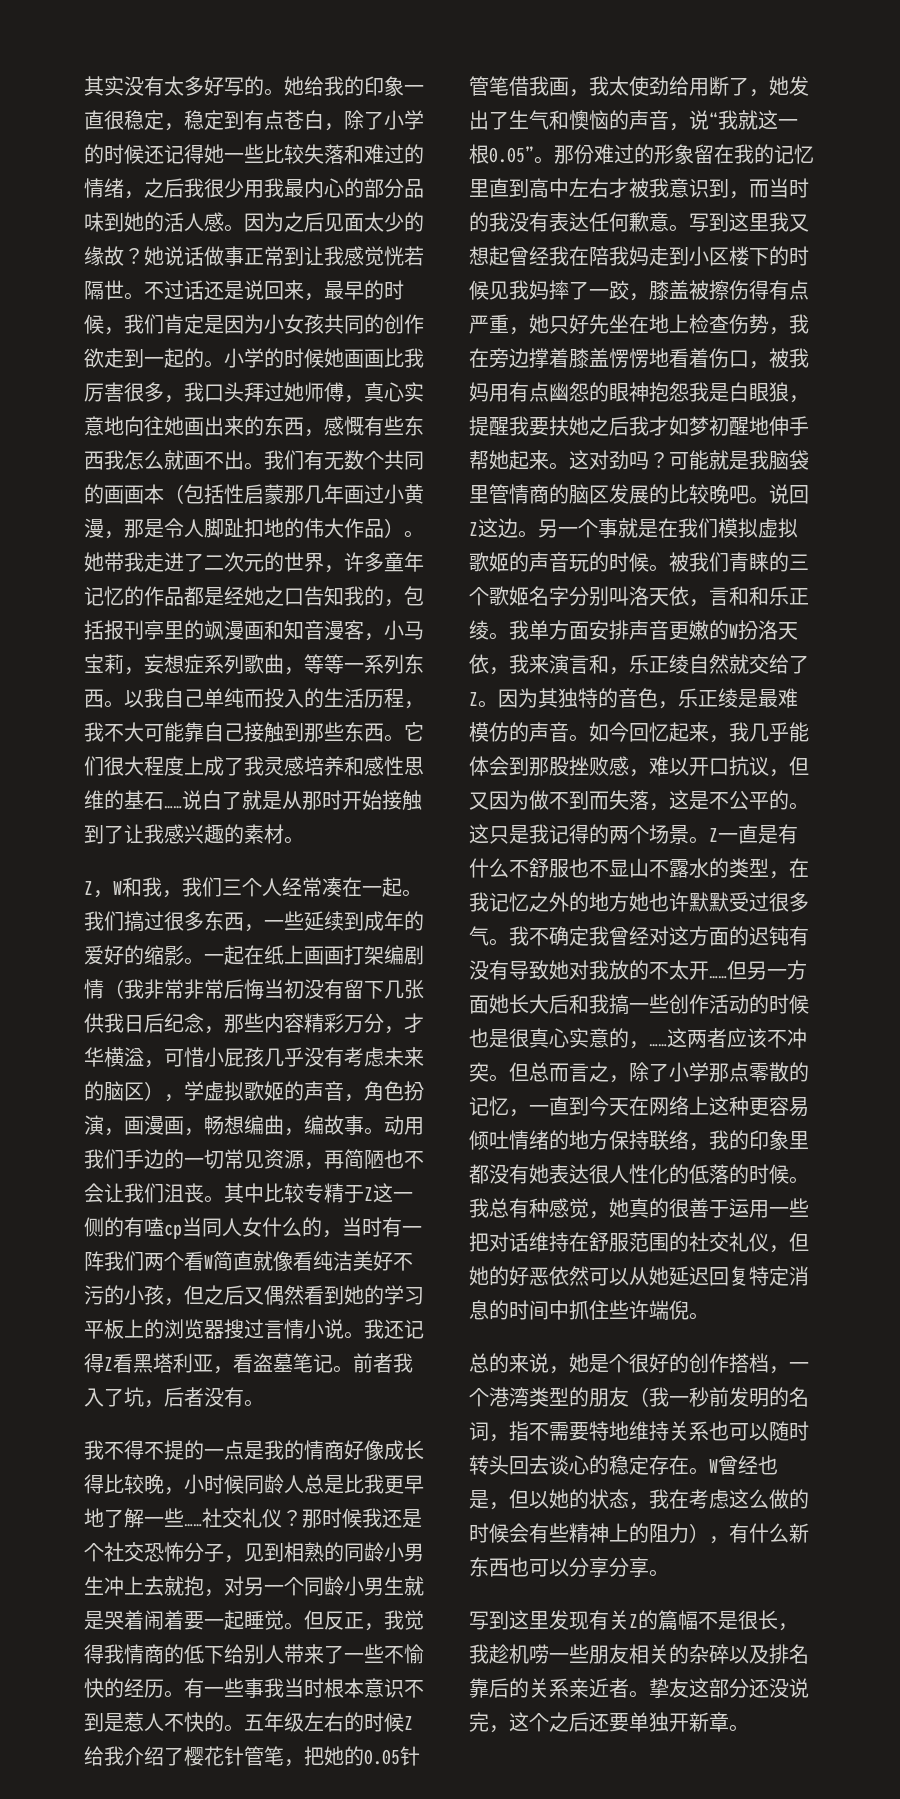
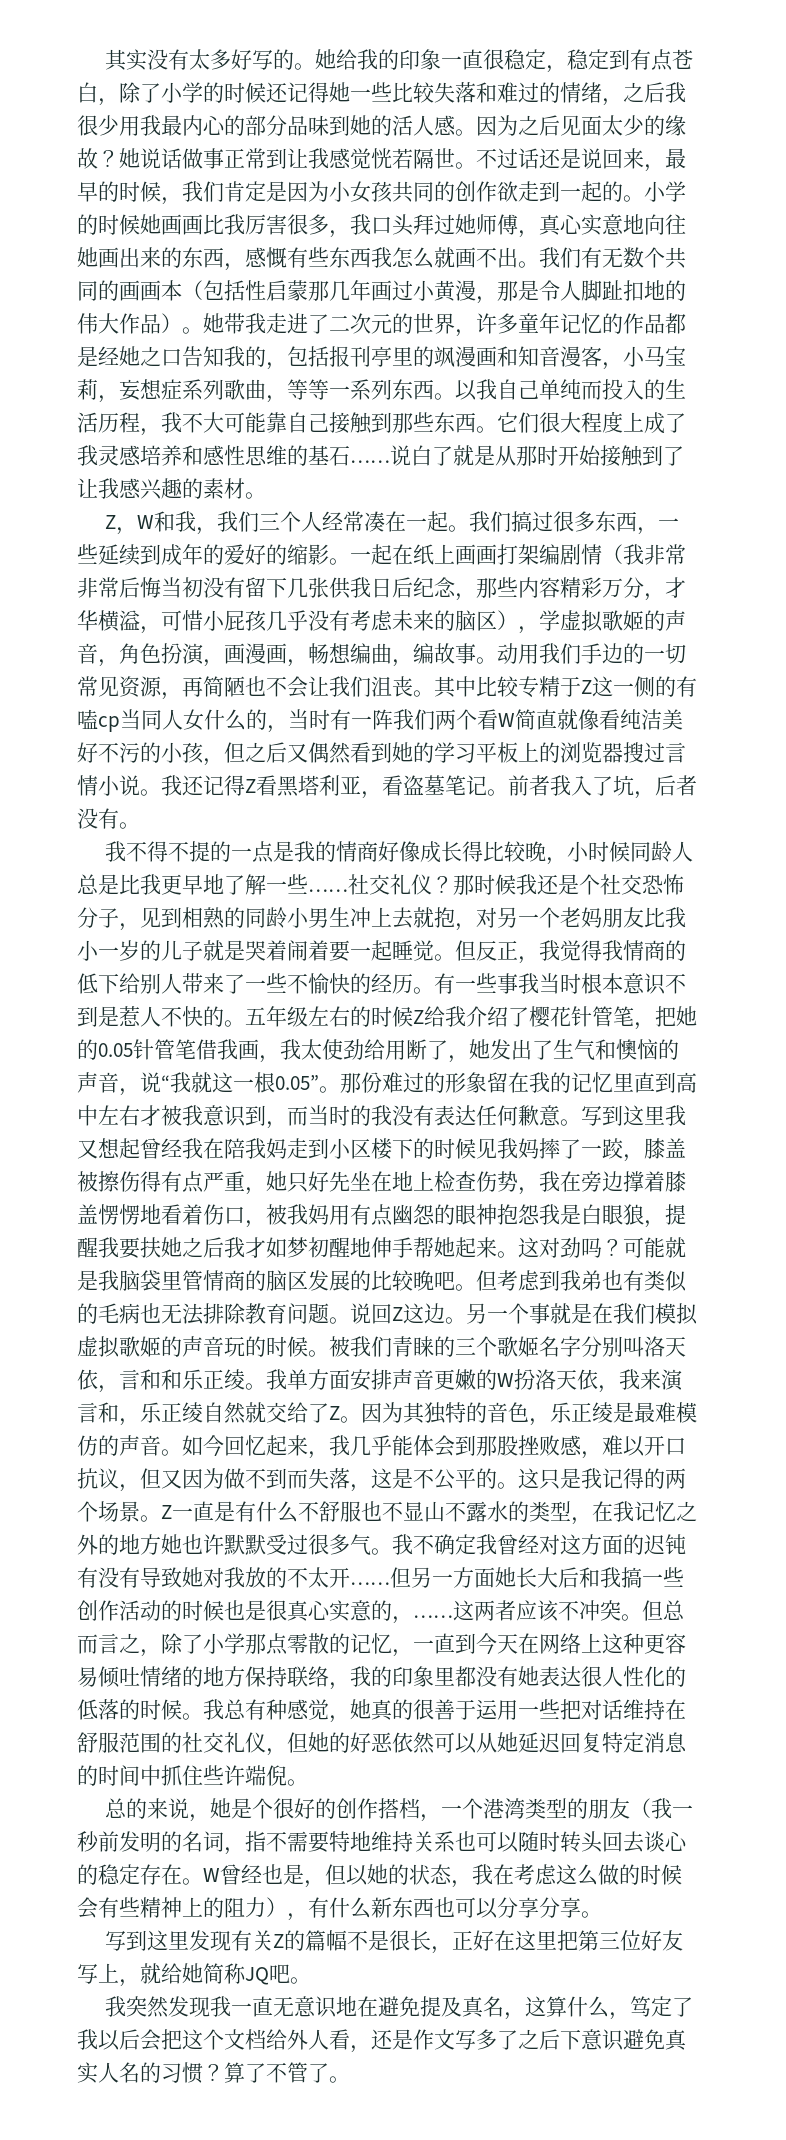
- 那时候我还是个社交恐怖分子，见到相熟的同龄小男生冲上去就抱，对另一个同龄小男生就是哭着闹着要一起睡觉。
+ 那时候我还是个社交恐怖分子，见到相熟的同龄小男生冲上去就抱，对另一个老妈朋友比我小一岁的儿子就是哭着闹着要一起睡觉。
+ 但考虑到我弟也有类似的毛病也无法排除教育问题。
- 写到这里发现有关Z的篇幅不是很长，我趁机唠一些朋友相关的杂碎以及排名靠后的关系亲近者。挚友这部分还没说完，这个之后还要单独开新章。
+ 写到这里发现有关Z的篇幅不是很长，正好在这里把第三位好友写上，就给她简称JQ吧。
+ 我突然发现我一直无意识地在避免提及真名，这算什么，笃定了我以后会把这个文档给外人看，还是作文写多了之后下意识避免真实人名的习惯？算了不管了。

